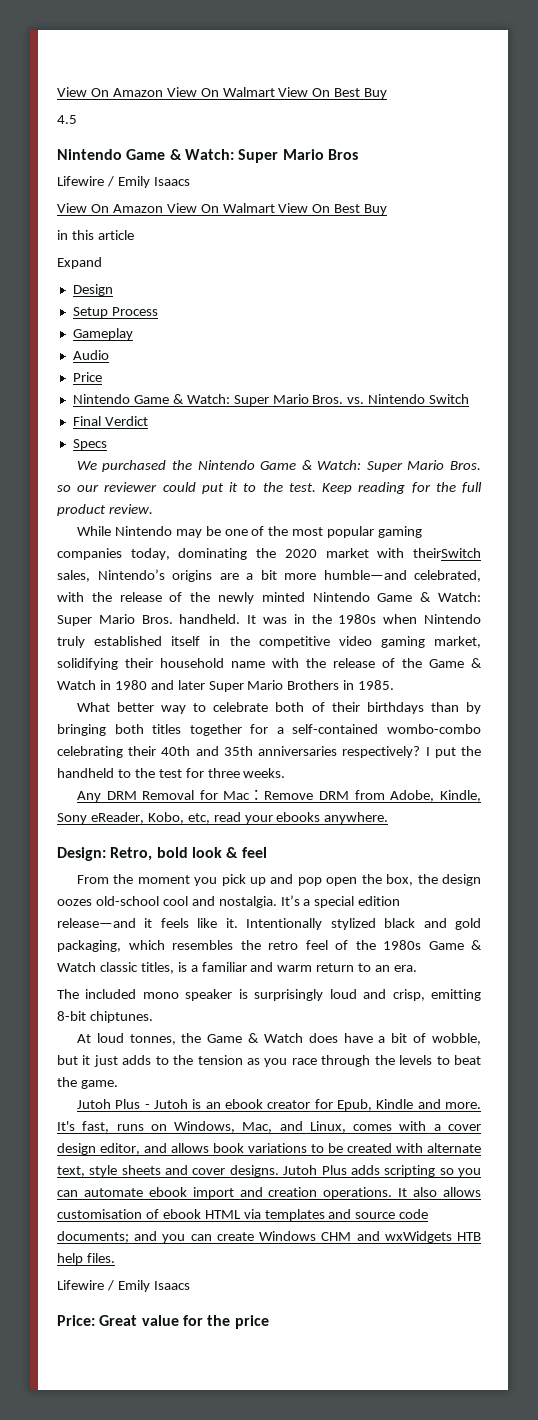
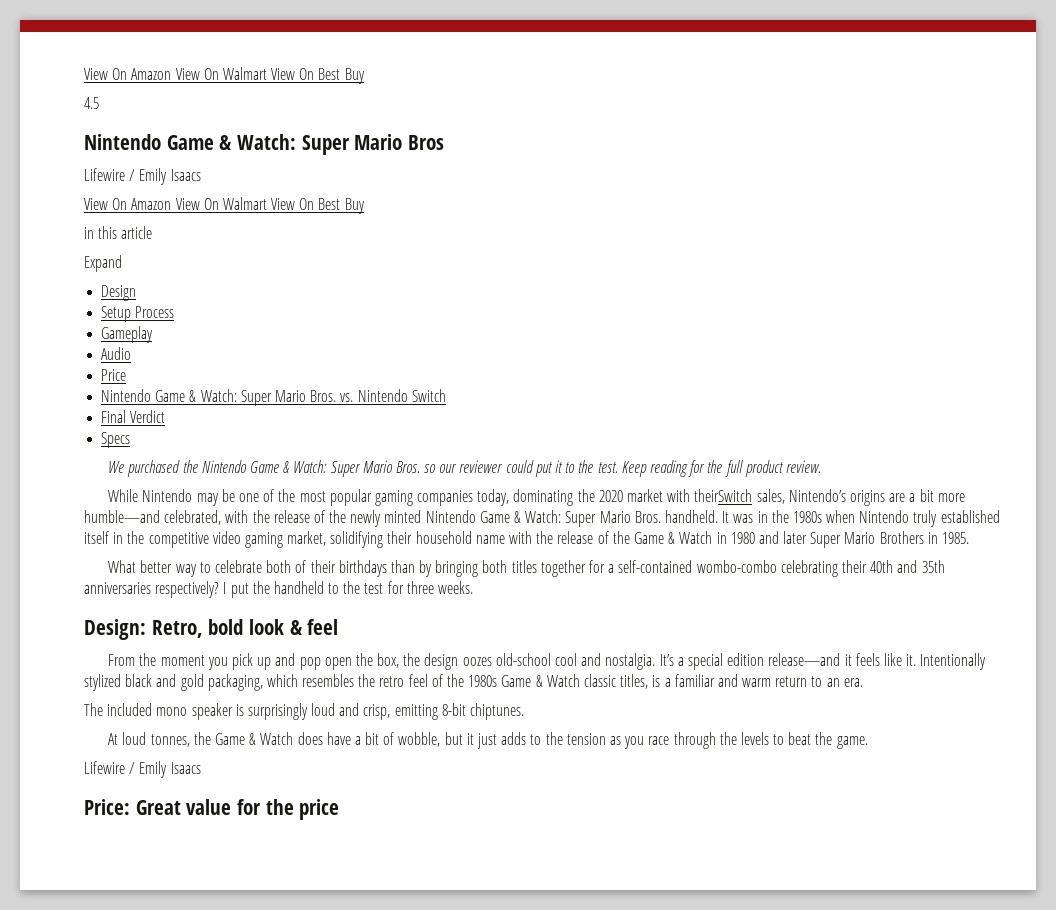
- Any DRM Removal for Mac：Remove DRM from Adobe, Kindle, Sony eReader, Kobo, etc, read your ebooks anywhere.
- Jutoh Plus - Jutoh is an ebook creator for Epub, Kindle and more. It's fast, runs on Windows, Mac, and Linux, comes with a cover design editor, and allows book variations to be created with alternate text, style sheets and cover designs. Jutoh Plus adds scripting so you can automate ebook import and creation operations. It also allows customisation of ebook HTML via templates and source code documents; and you can create Windows CHM and wxWidgets HTB help files.

